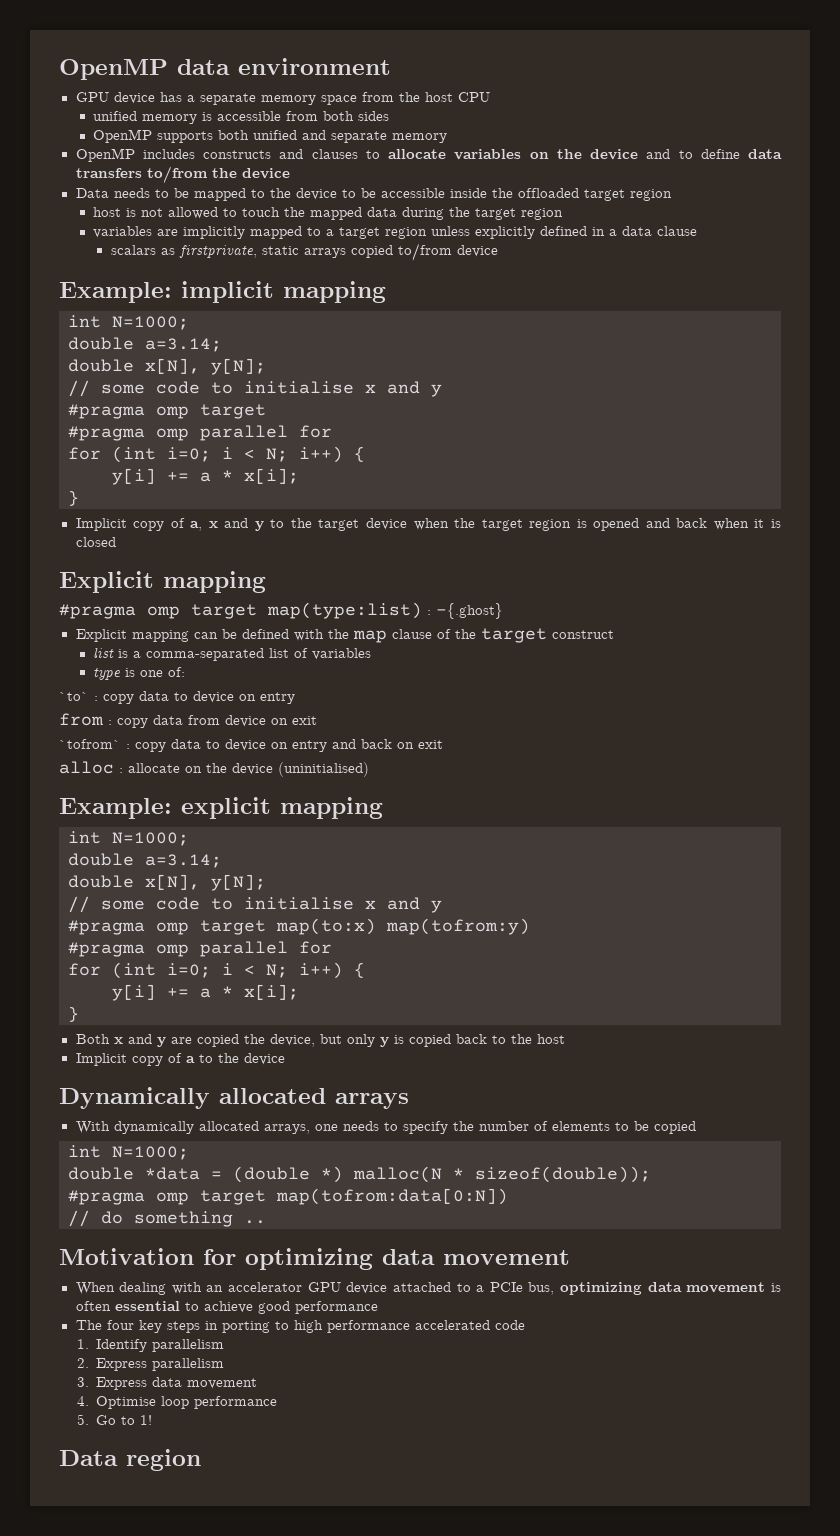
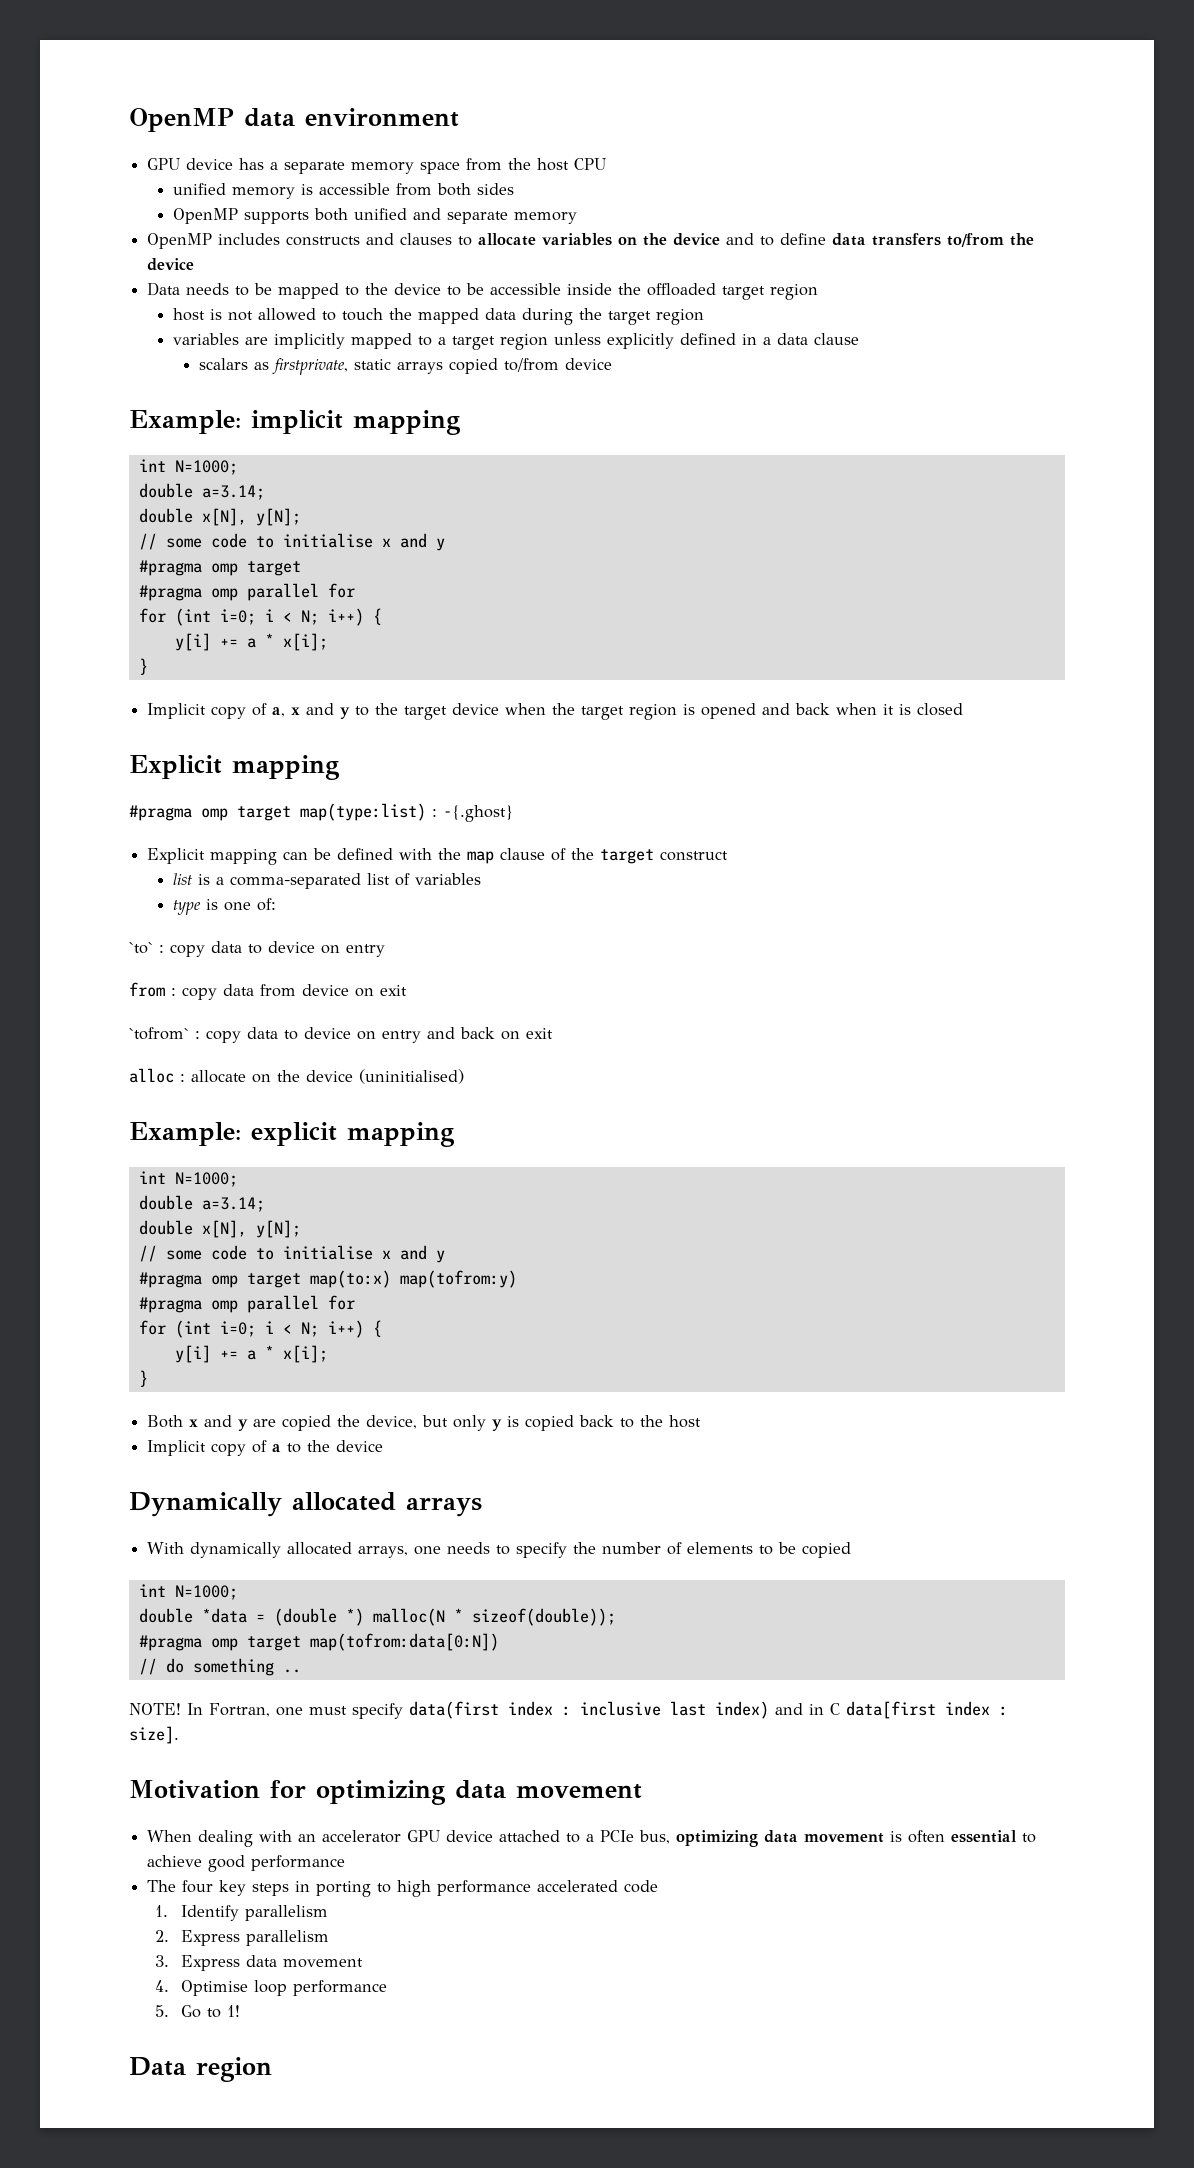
+ NOTE! In Fortran, one must specify data(first index : inclusive last index) and in C data[first index : size].

